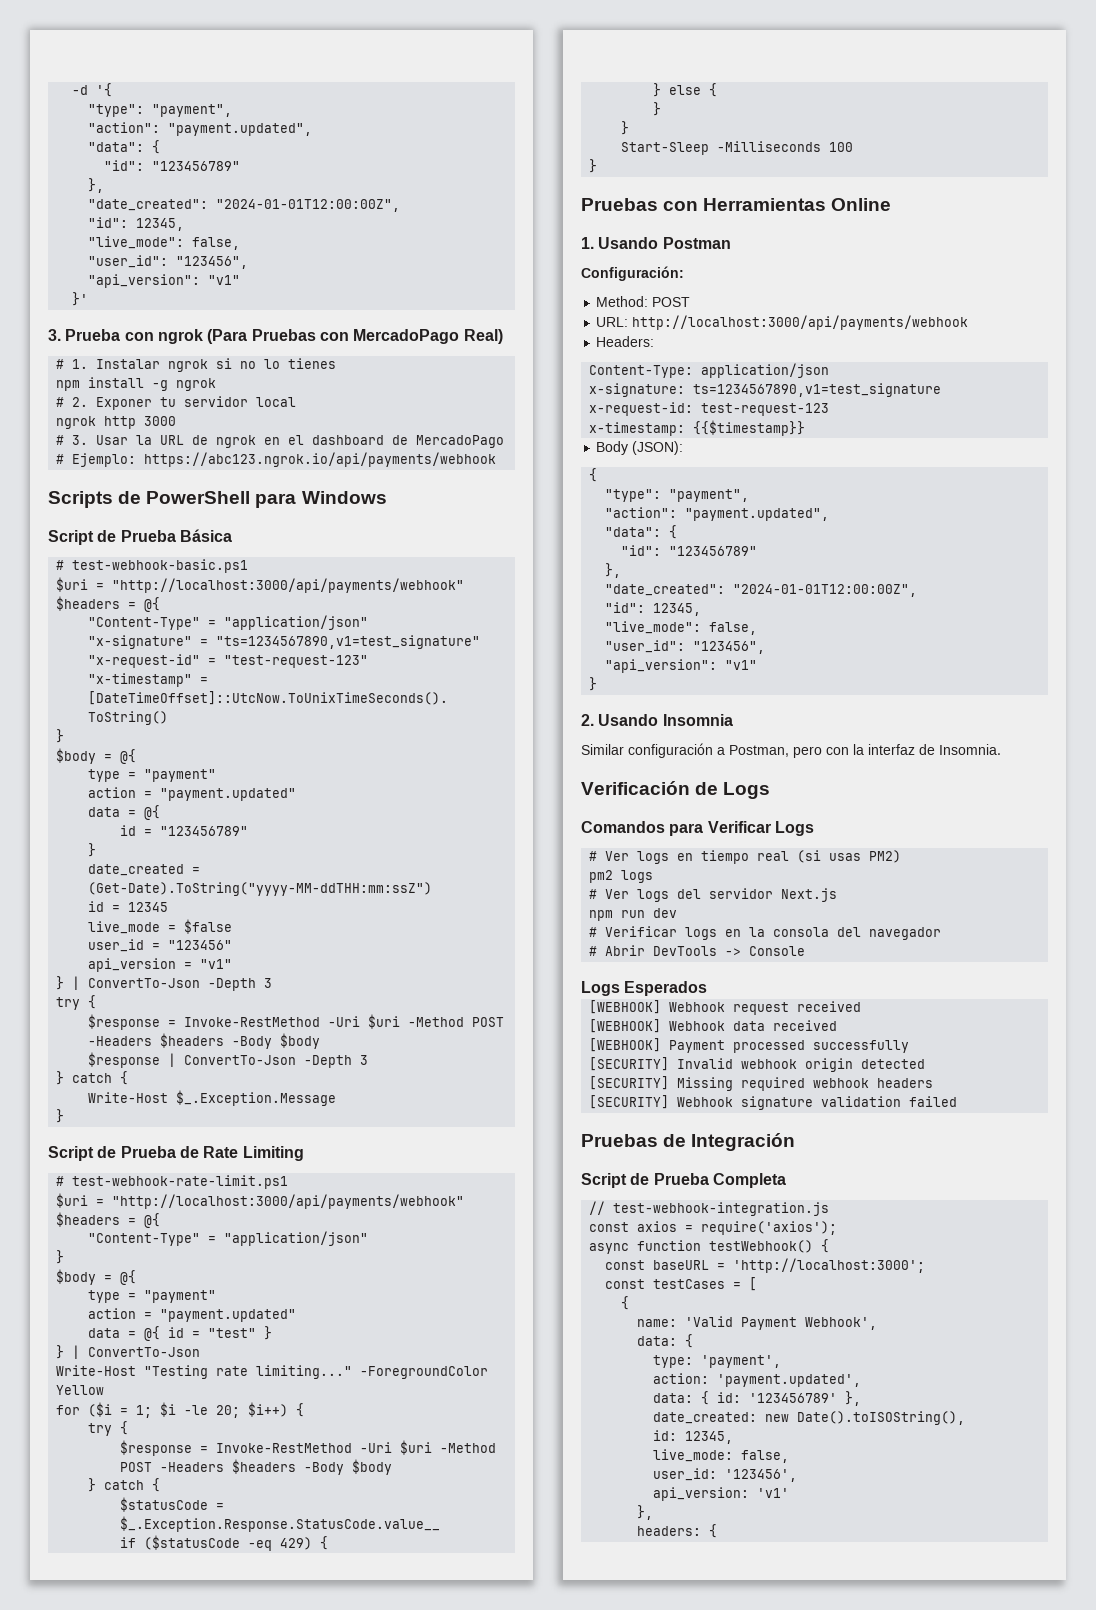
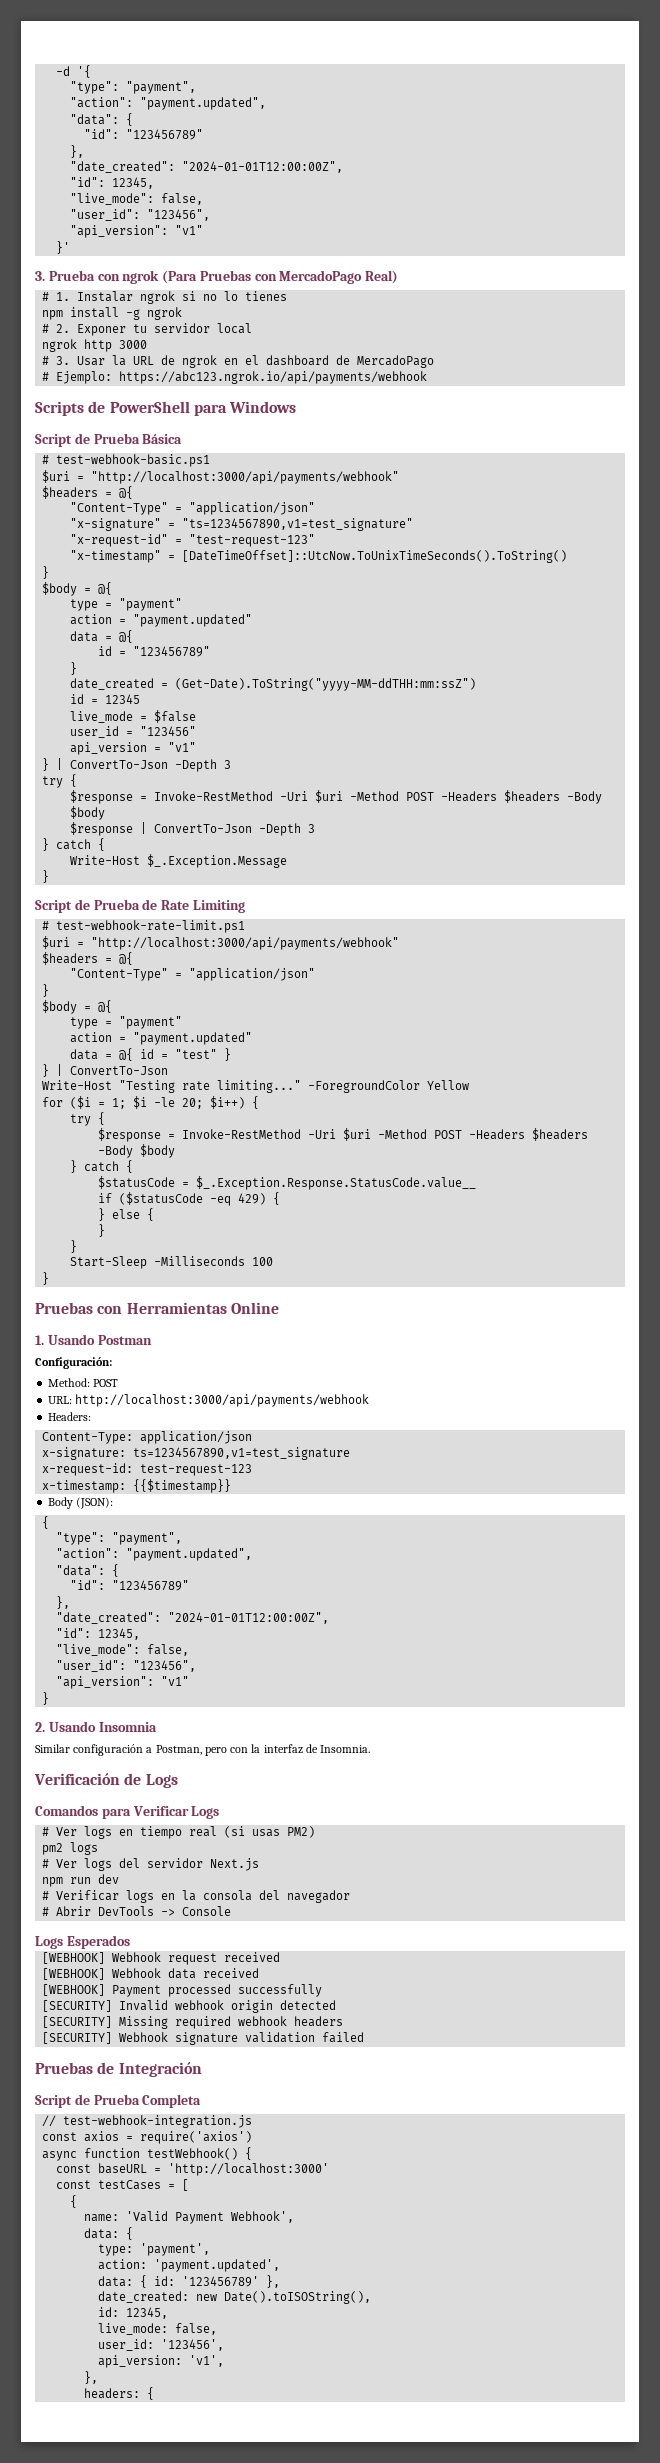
- const axios = require('axios');
+ const axios = require('axios')
- const baseURL = 'http://localhost:3000';
+ const baseURL = 'http://localhost:3000'
- api_version: 'v1'
+ api_version: 'v1',

